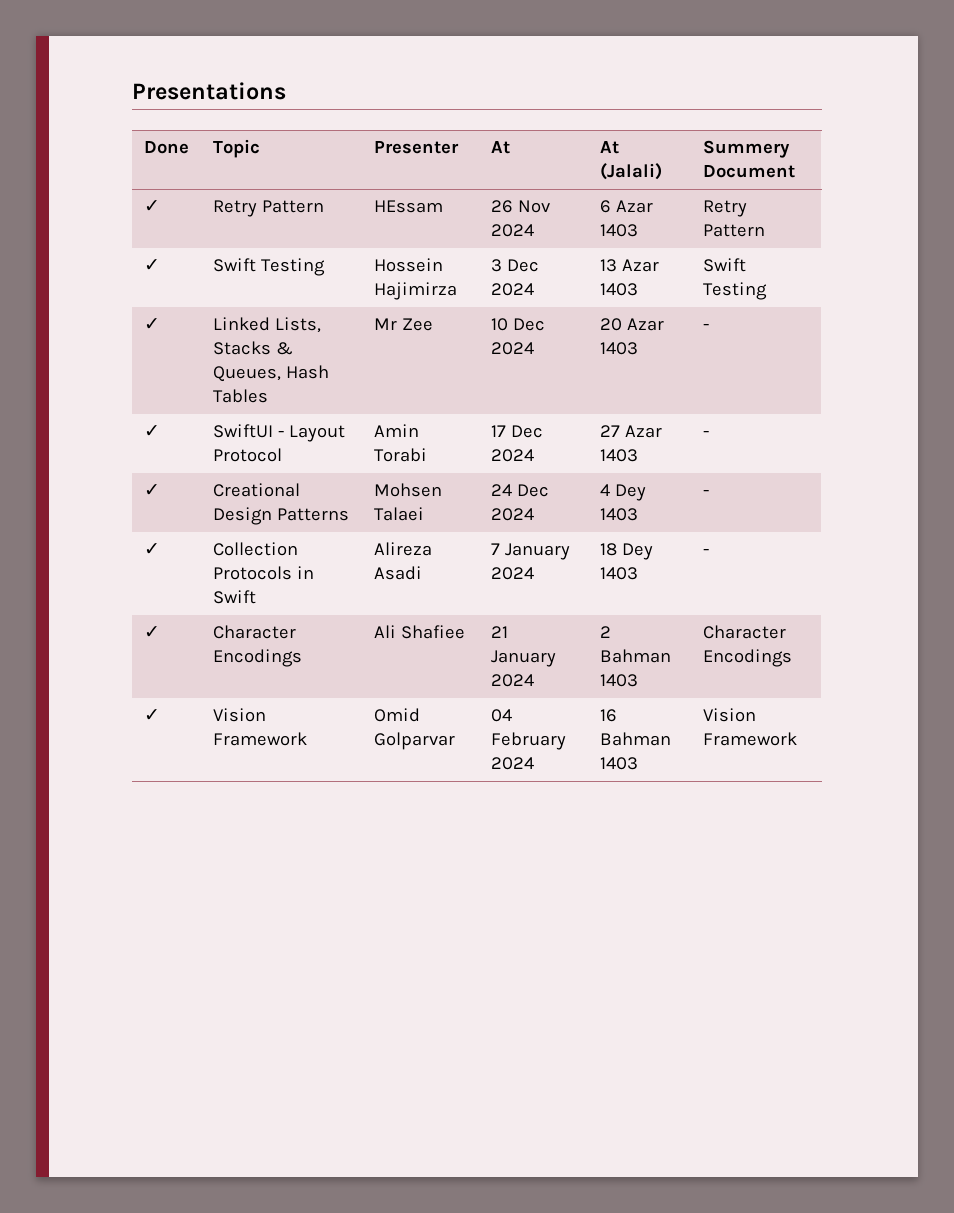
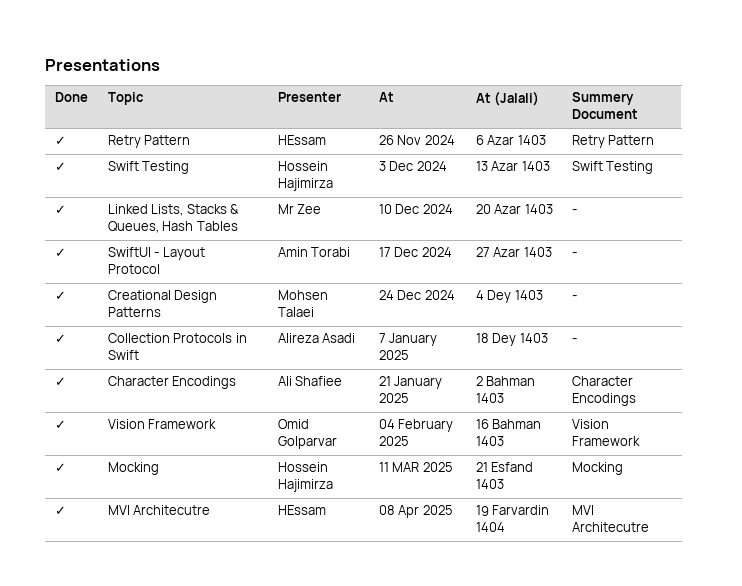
- ✓ | Collection Protocols in Swift | Alireza Asadi | 7 January 2024 | 18 Dey 1403 | -
+ ✓ | Collection Protocols in Swift | Alireza Asadi | 7 January 2025 | 18 Dey 1403 | -
- ✓ | Character Encodings | Ali Shafiee | 21 January 2024 | 2 Bahman 1403 | Character Encodings
+ ✓ | Character Encodings | Ali Shafiee | 21 January 2025 | 2 Bahman 1403 | Character Encodings
- ✓ | Vision Framework | Omid Golparvar | 04 February 2024 | 16 Bahman 1403 | Vision Framework
+ ✓ | Vision Framework | Omid Golparvar | 04 February 2025 | 16 Bahman 1403 | Vision Framework
+ ✓ | Mocking | Hossein Hajimirza | 11 MAR 2025 | 21 Esfand 1403 | Mocking
+ ✓ | MVI Architecutre | HEssam | 08 Apr 2025 | 19 Farvardin 1404 | MVI Architecutre

